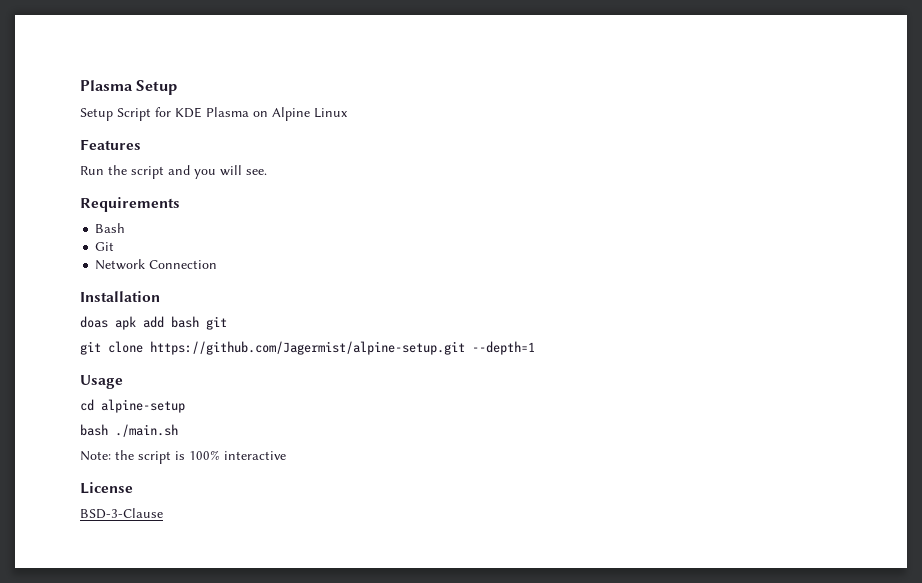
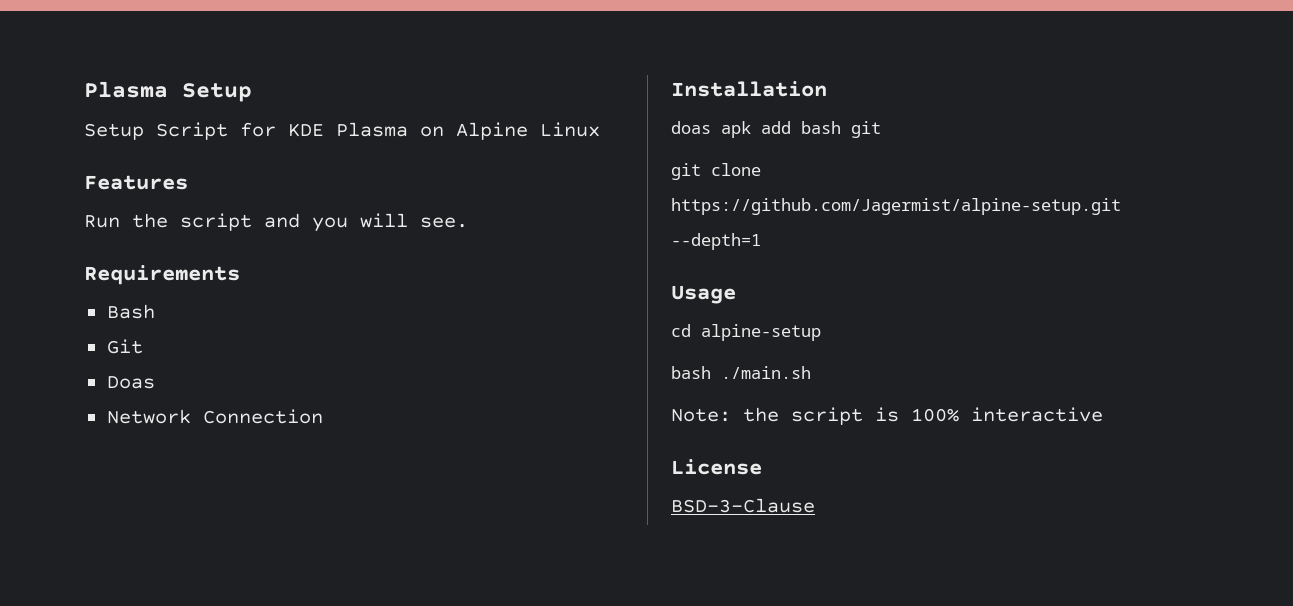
+ Doas

